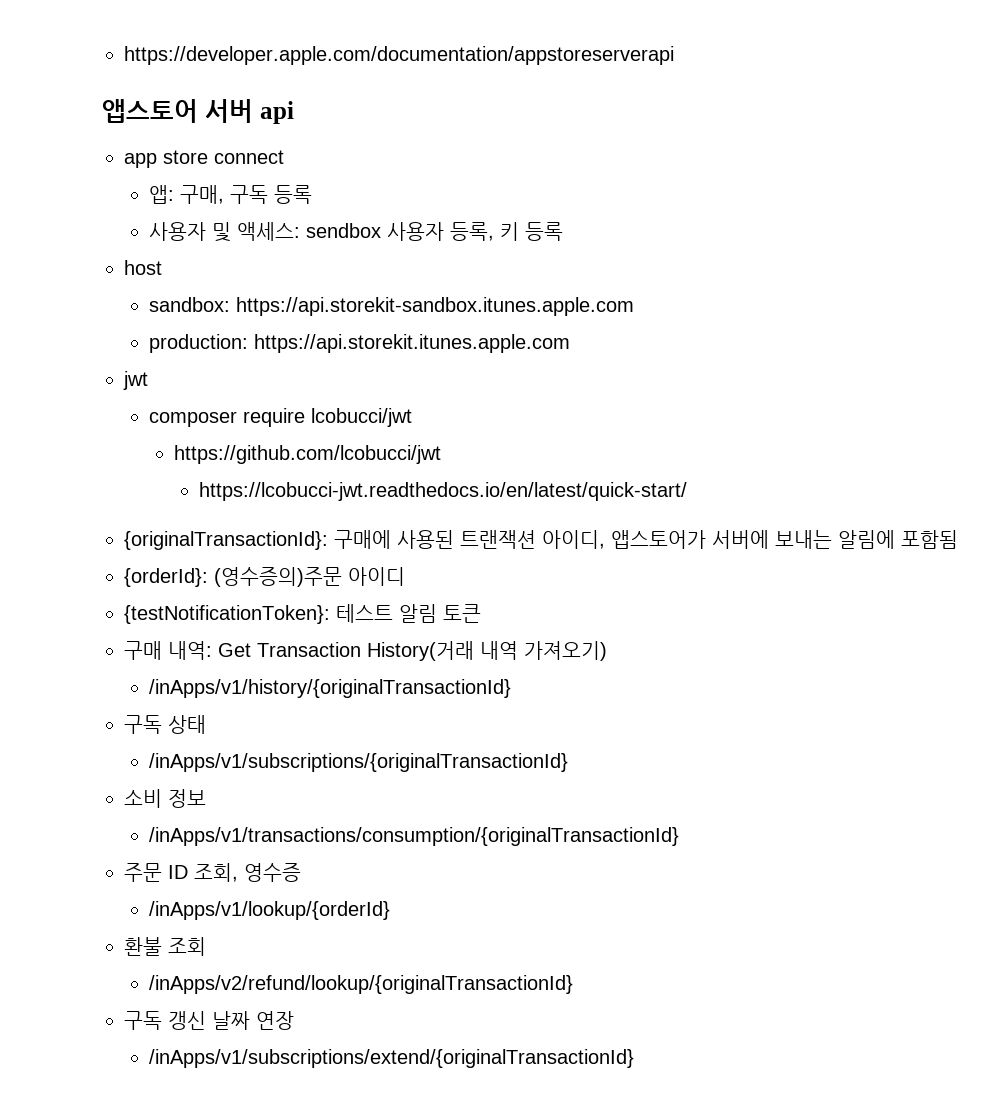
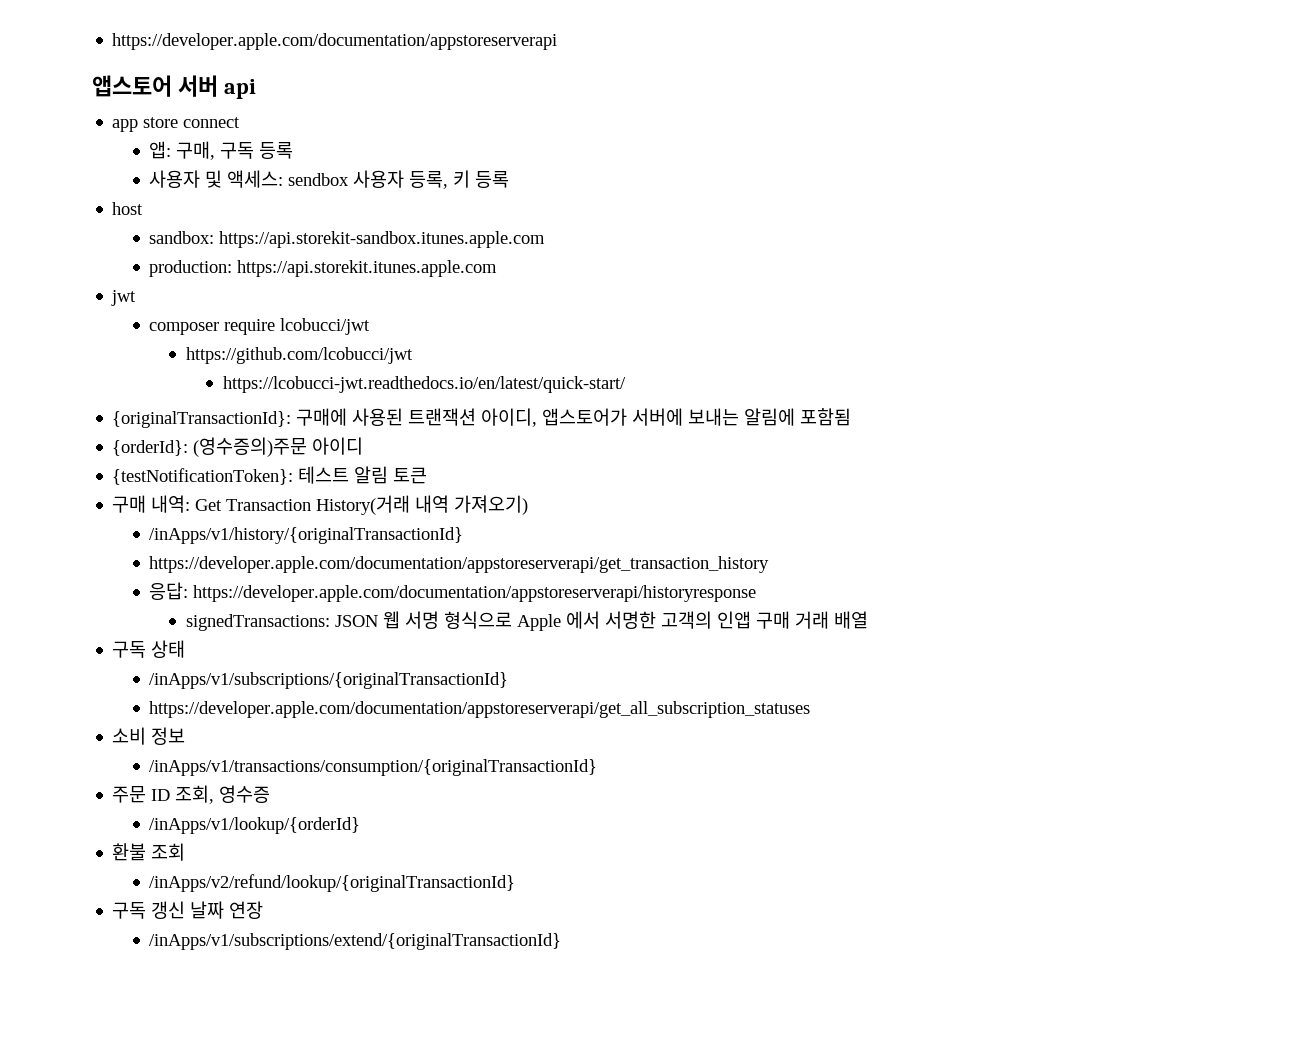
+ https://developer.apple.com/documentation/appstoreserverapi/get_transaction_history
+ 응답: https://developer.apple.com/documentation/appstoreserverapi/historyresponse
+ signedTransactions: JSON 웹 서명 형식으로 Apple 에서 서명한 고객의 인앱 구매 거래 배열
+ https://developer.apple.com/documentation/appstoreserverapi/get_all_subscription_statuses

